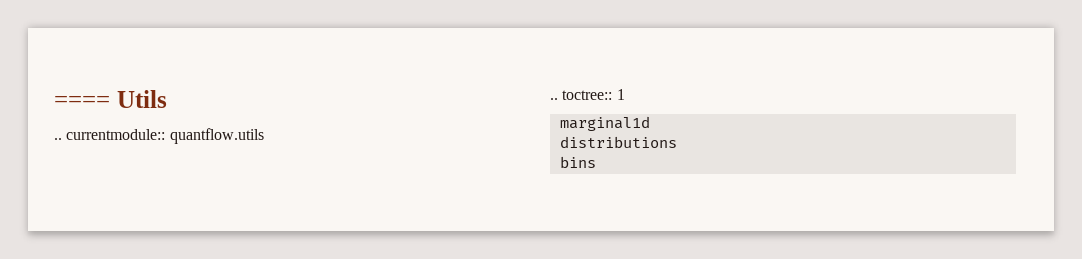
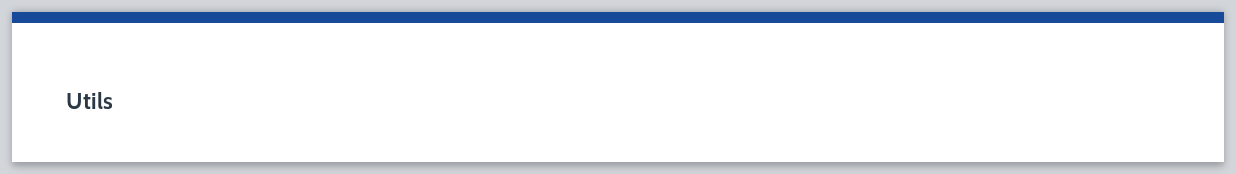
- ==== Utils
+ Utils
- .. currentmodule:: quantflow.utils
- .. toctree:: 1
- marginal1d
- distributions
- bins

